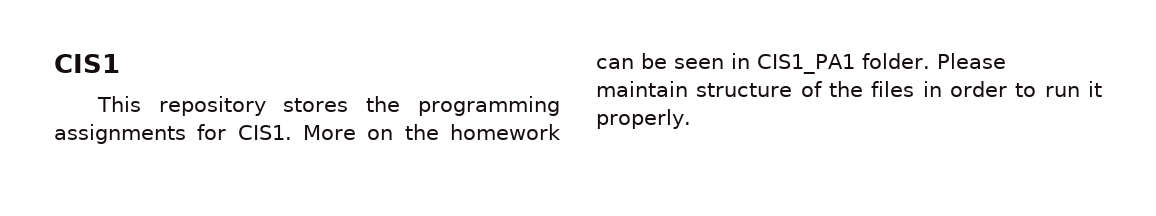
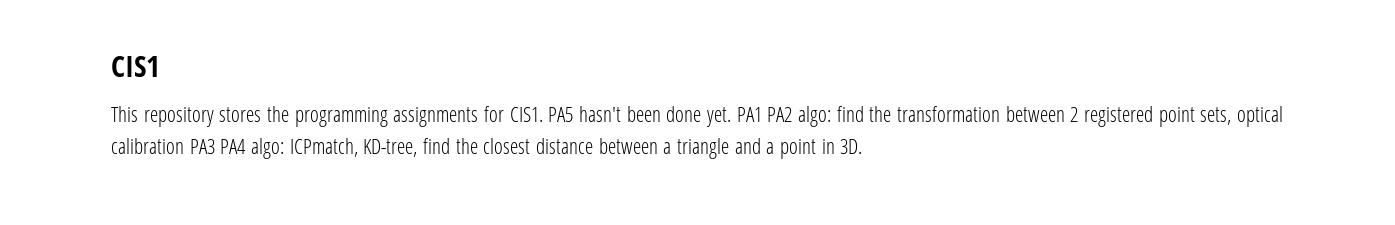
- More on the homework can be seen in CIS1_PA1 folder. Please maintain structure of the files in order to run it properly.
+ PA5 hasn't been done yet. PA1 PA2 algo: find the transformation between 2 registered point sets, optical calibration PA3 PA4 algo: ICPmatch, KD-tree, find the closest distance between a triangle and a point in 3D.

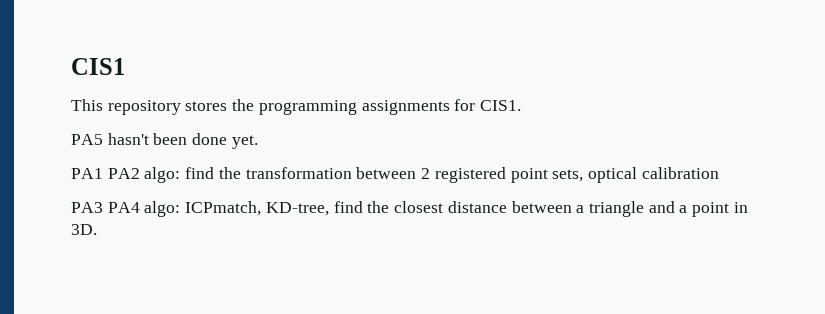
- This repository stores the programming assignments for CIS1. PA5 hasn't been done yet. PA1 PA2 algo: find the transformation between 2 registered point sets, optical calibration PA3 PA4 algo: ICPmatch, KD-tree, find the closest distance between a triangle and a point in 3D.
+ This repository stores the programming assignments for CIS1.
+ PA5 hasn't been done yet.
+ PA1 PA2 algo: find the transformation between 2 registered point sets, optical calibration
+ PA3 PA4 algo: ICPmatch, KD-tree, find the closest distance between a triangle and a point in 3D.

